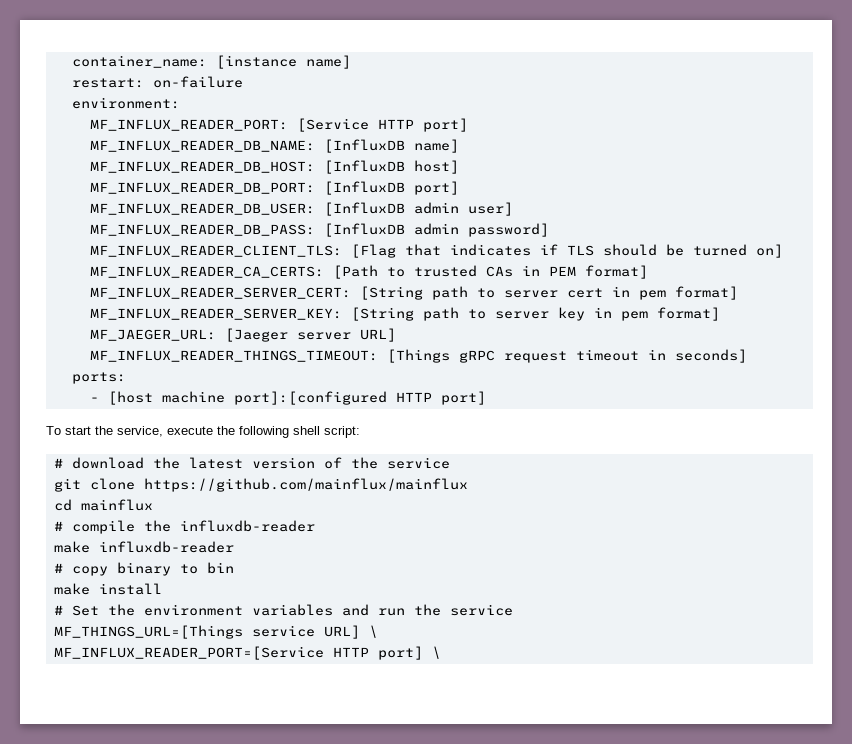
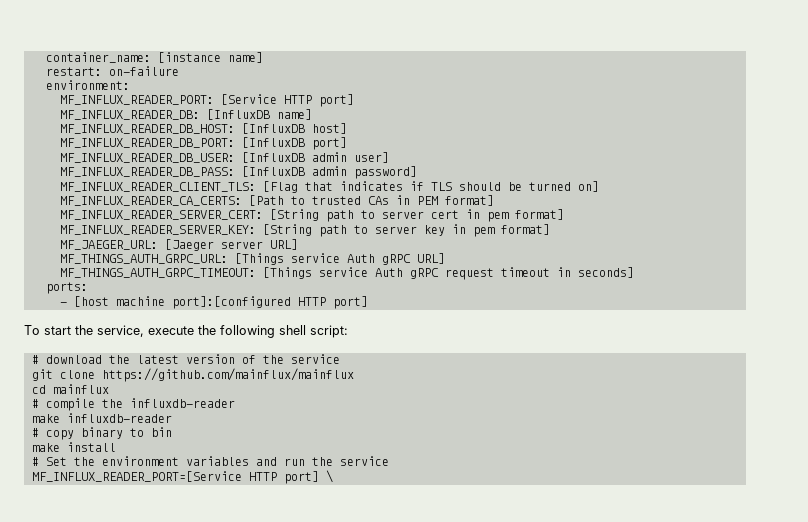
- MF_INFLUX_READER_DB_NAME: [InfluxDB name]
+ MF_INFLUX_READER_DB: [InfluxDB name]
- MF_INFLUX_READER_THINGS_TIMEOUT: [Things gRPC request timeout in seconds]
+ MF_THINGS_AUTH_GRPC_URL: [Things service Auth gRPC URL]
+ MF_THINGS_AUTH_GRPC_TIMEOUT: [Things service Auth gRPC request timeout in seconds]
- MF_THINGS_URL=[Things service URL] \

